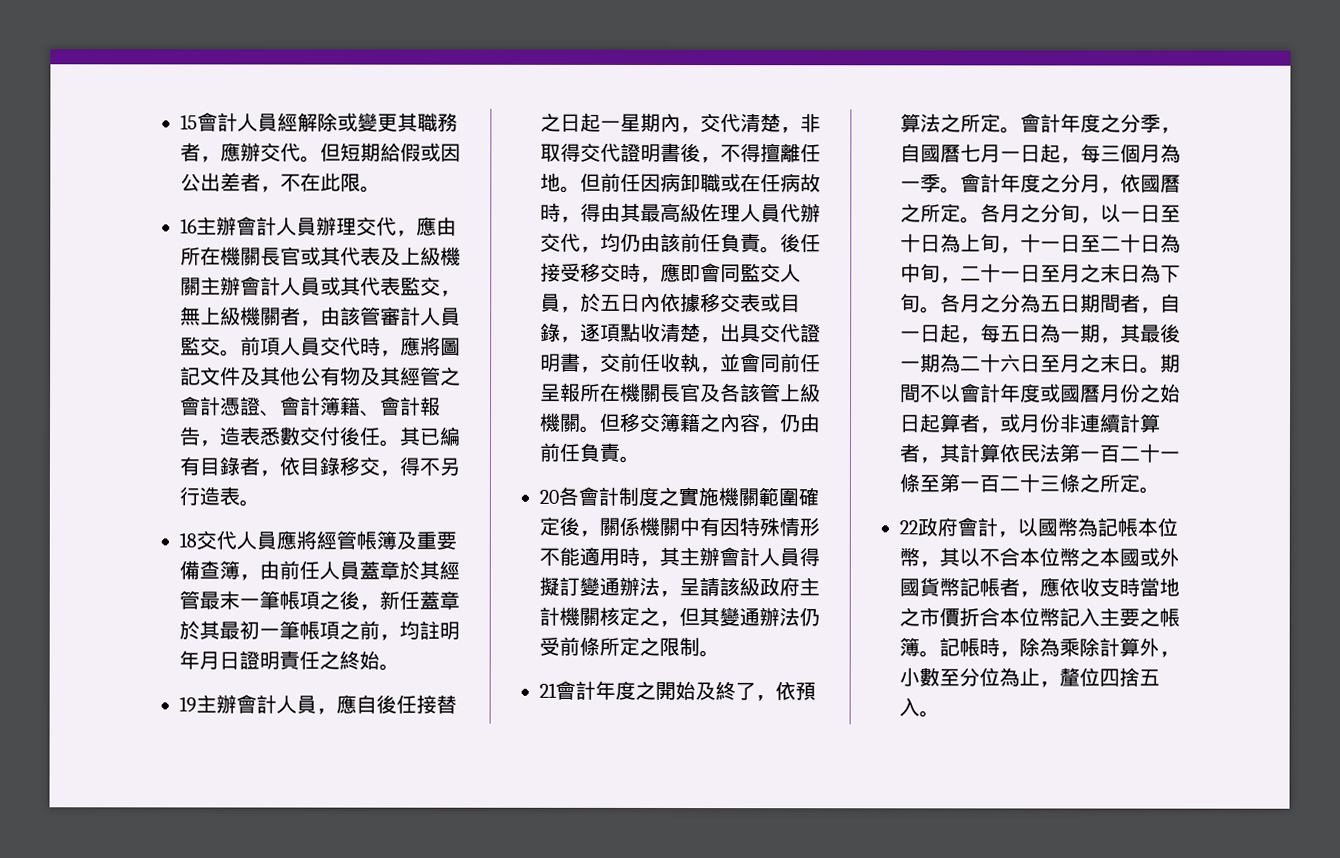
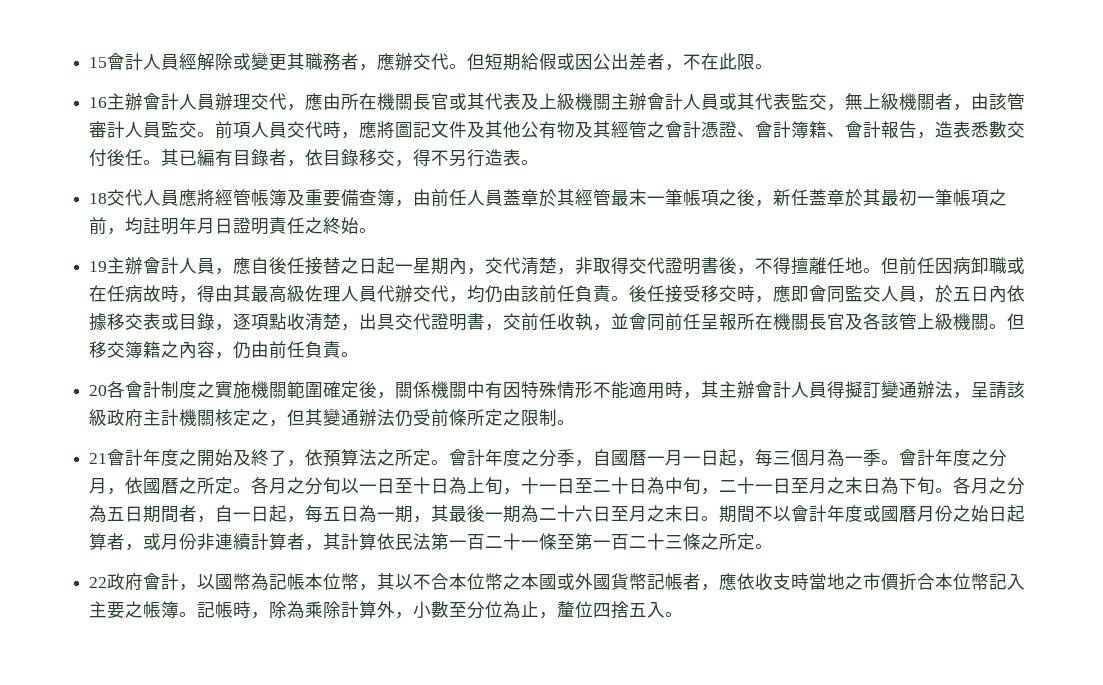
- 會計年度之分季，自國曆七月一日起，每三個月為一季。
+ 會計年度之分季，自國曆一月一日起，每三個月為一季。
- 各月之分旬，以一日至十日為上旬，十一日至二十日為中旬，二十一日至月之末日為下旬。
+ 各月之分旬以一日至十日為上旬，十一日至二十日為中旬，二十一日至月之末日為下旬。

